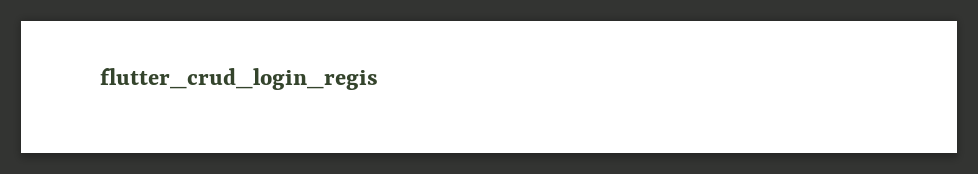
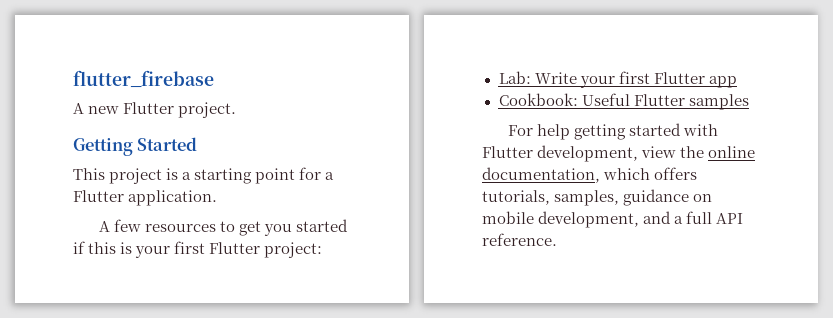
- flutter_crud_login_regis
+ flutter_firebase
+ A new Flutter project.
+ Getting Started
+ This project is a starting point for a Flutter application.
+ A few resources to get you started if this is your first Flutter project:
+ Lab: Write your first Flutter app
+ Cookbook: Useful Flutter samples
+ For help getting started with Flutter development, view the online documentation, which offers tutorials, samples, guidance on mobile development, and a full API reference.

